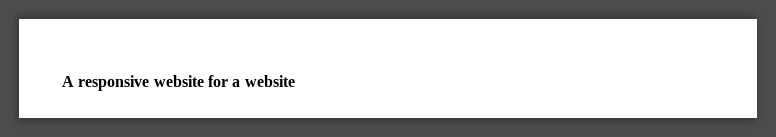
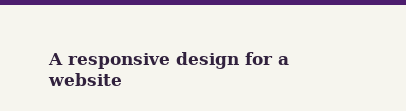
- A responsive website for a website
+ A responsive design for a website

